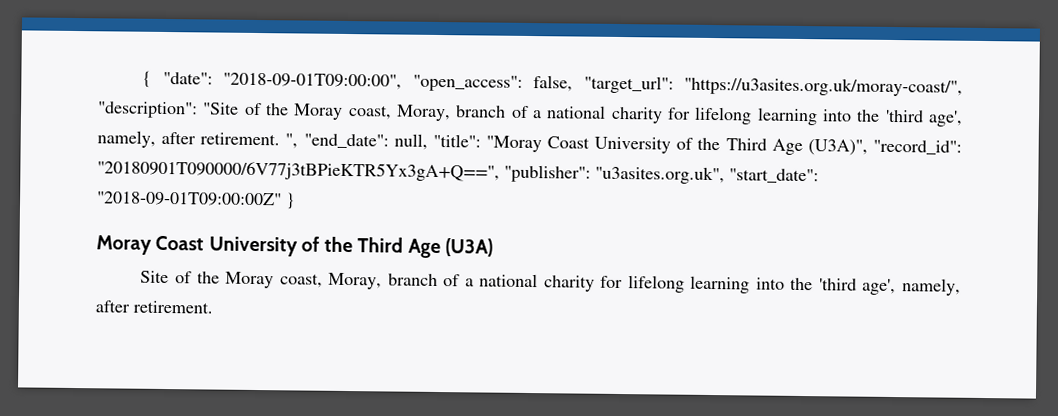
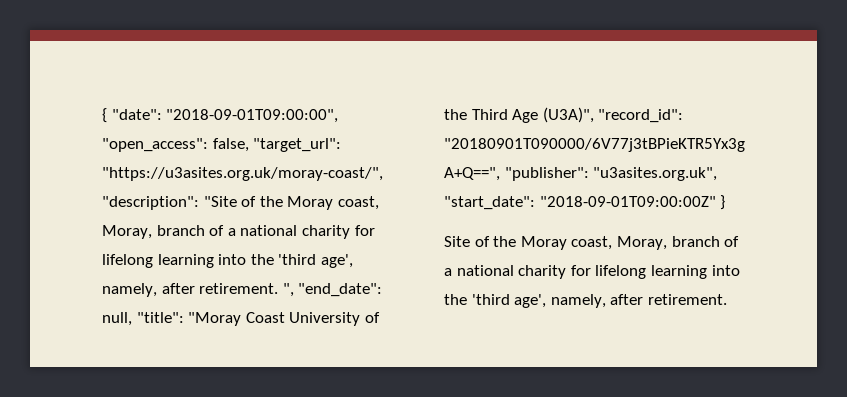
- Moray Coast University of the Third Age (U3A)

